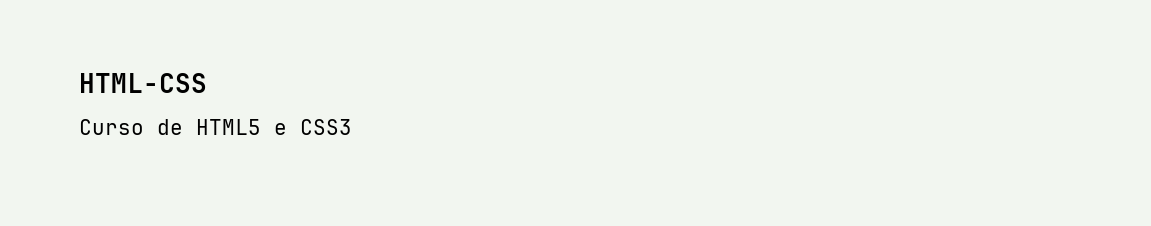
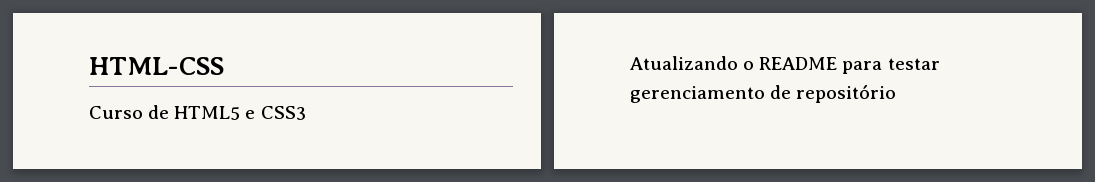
+ Atualizando o README para testar gerenciamento de repositório

